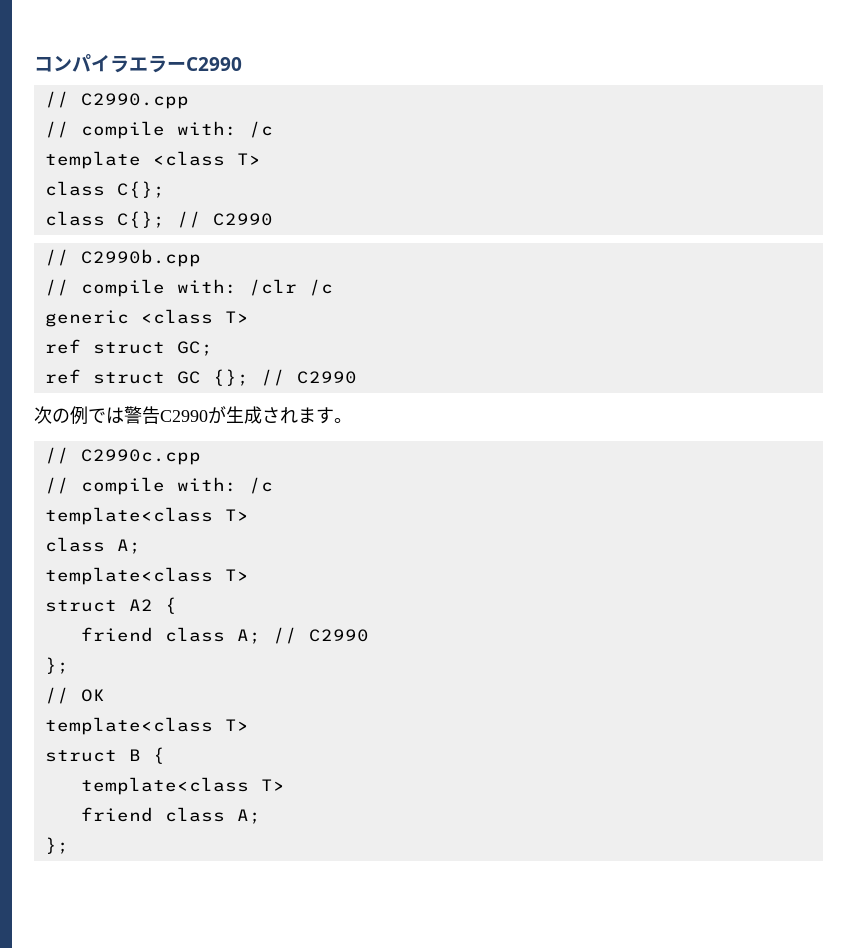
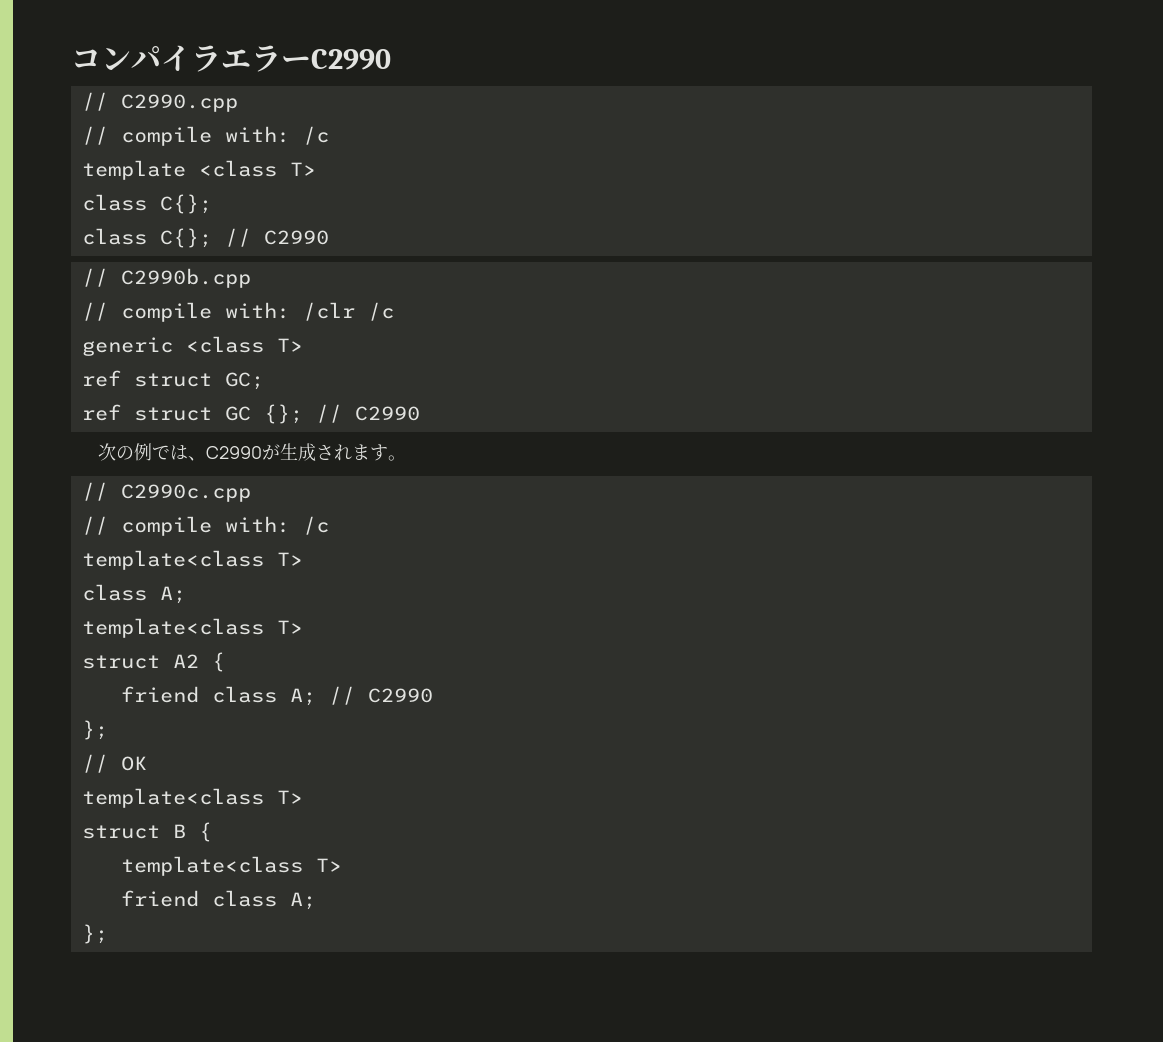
- 次の例では警告C2990が生成されます。
+ 次の例では、C2990が生成されます。

